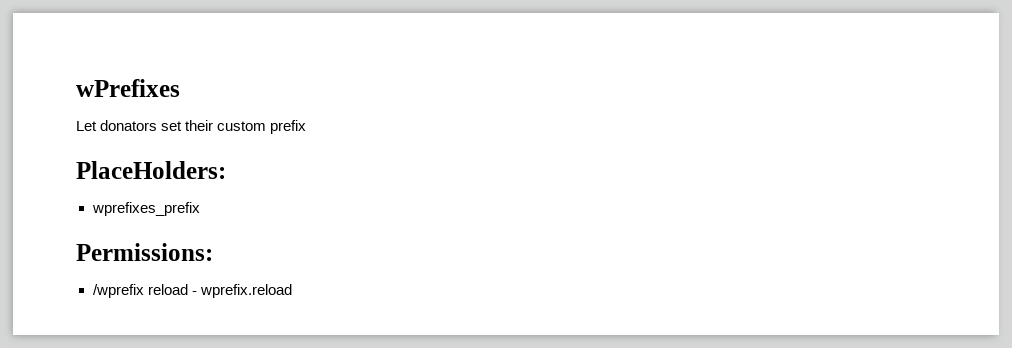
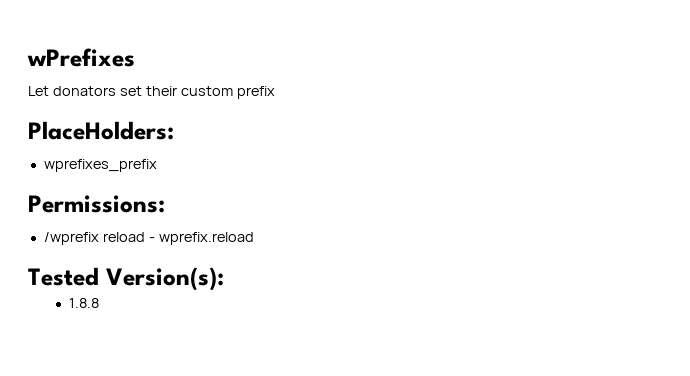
+ Tested Version(s):
+ 1.8.8

